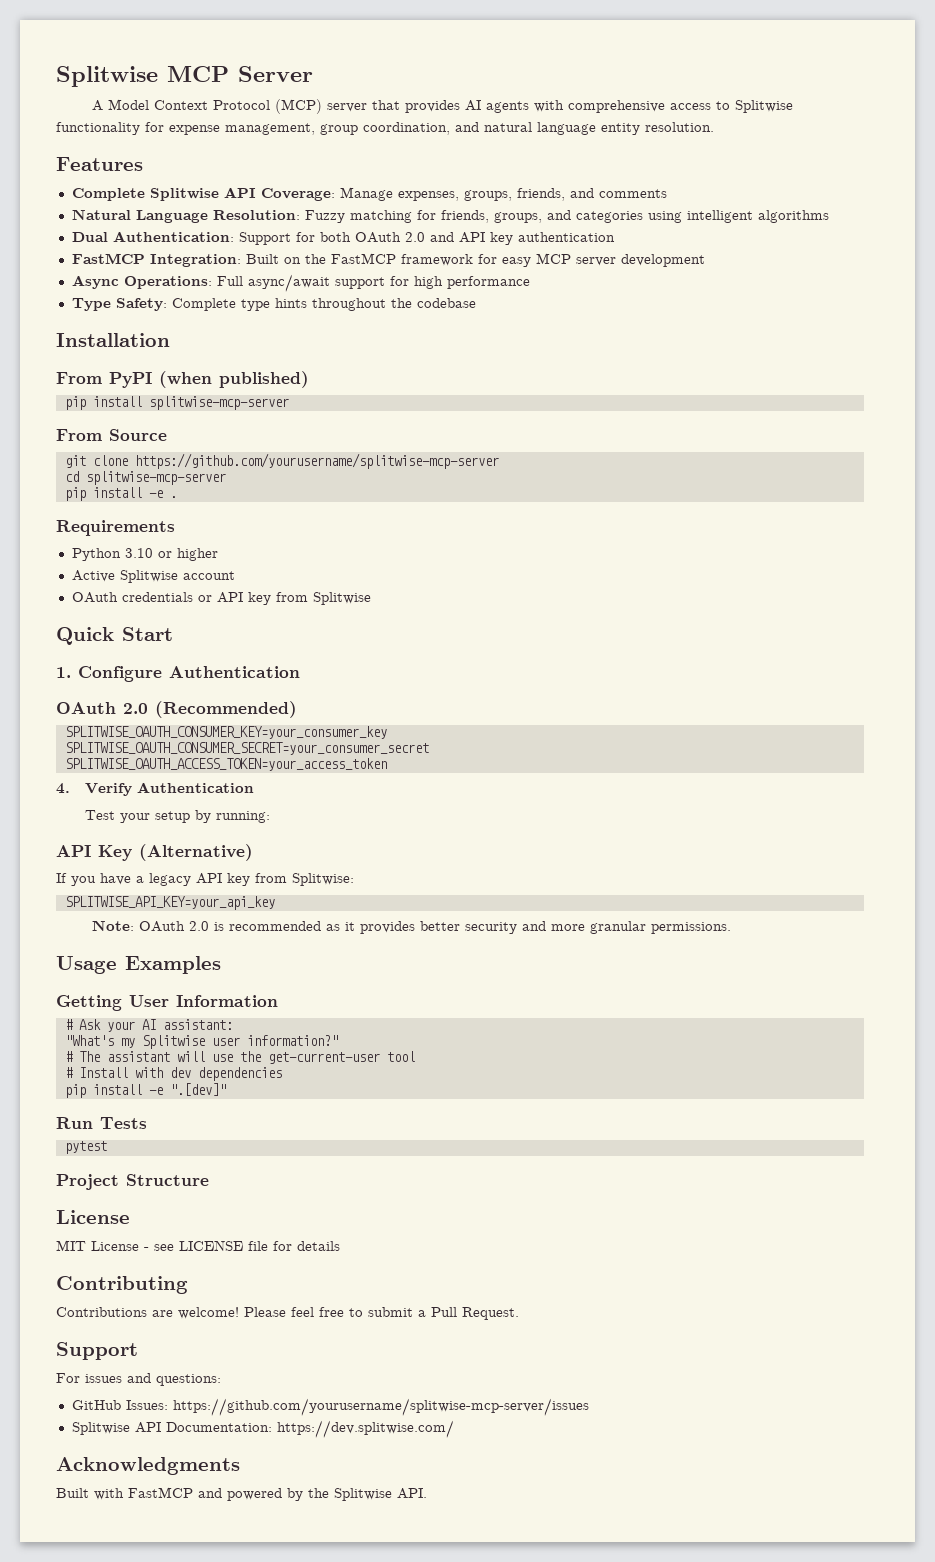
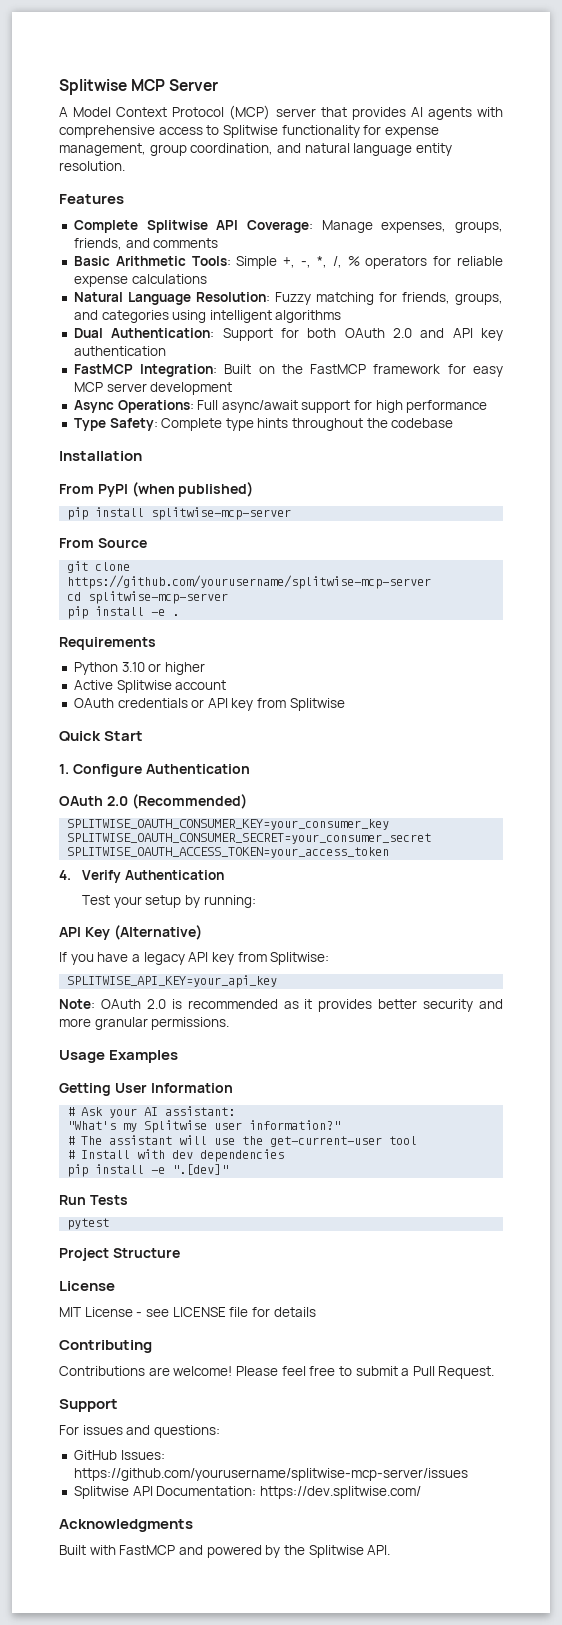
+ Basic Arithmetic Tools: Simple +, -, *, /, % operators for reliable expense calculations

